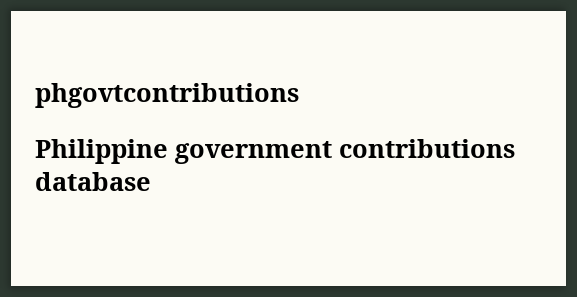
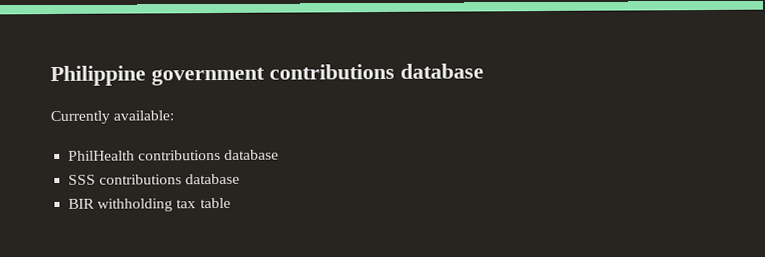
- phgovtcontributions
+ Currently available:
+ PhilHealth contributions database
+ SSS contributions database
+ BIR withholding tax table

